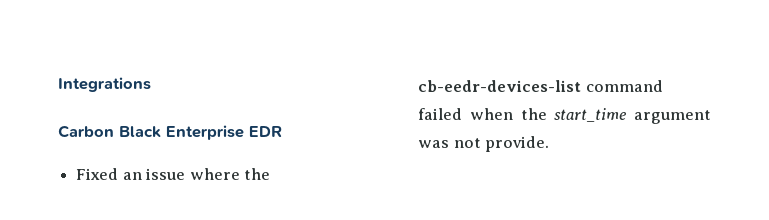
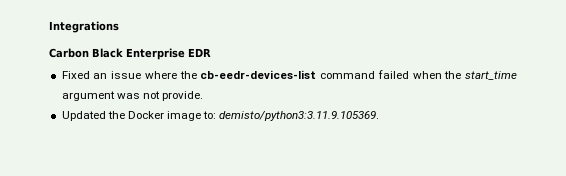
+ Updated the Docker image to: demisto/python3:3.11.9.105369.

